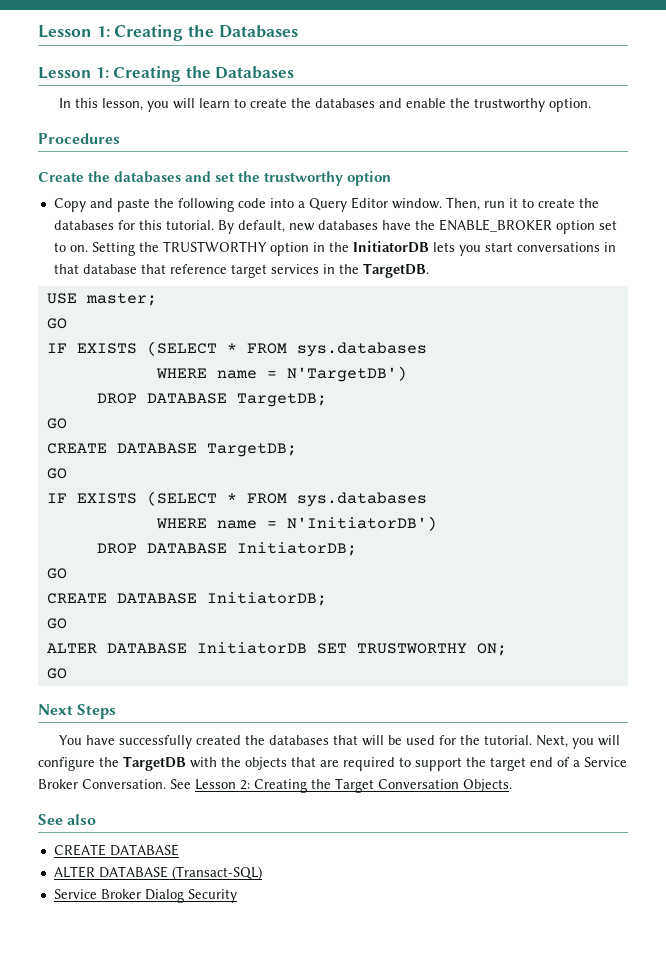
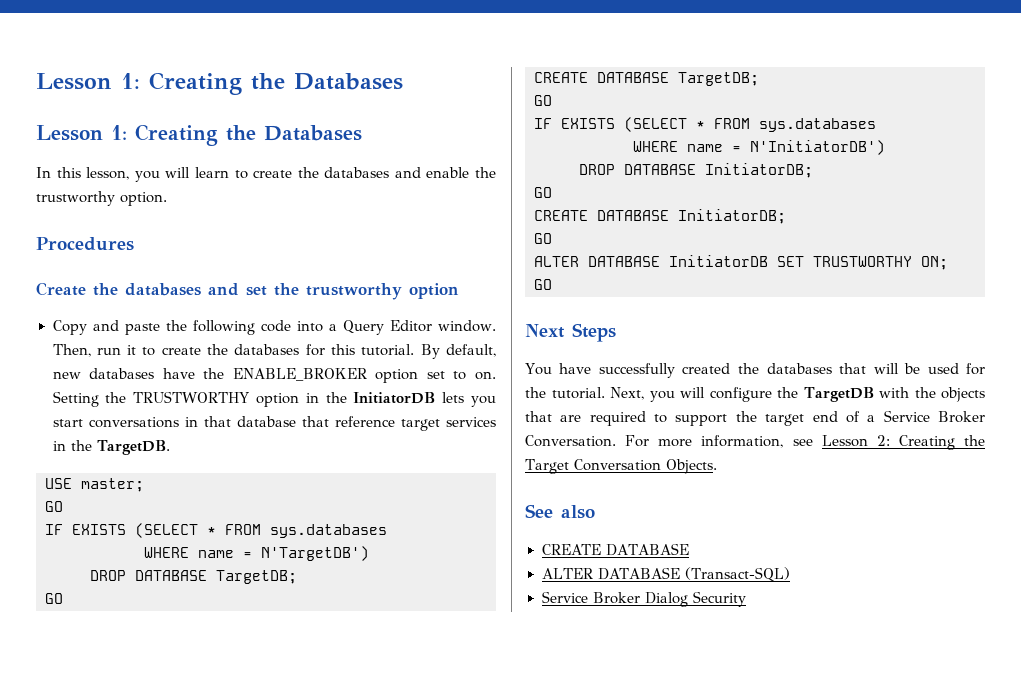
- See Lesson 2: Creating the Target Conversation Objects.
+ For more information, see Lesson 2: Creating the Target Conversation Objects.

